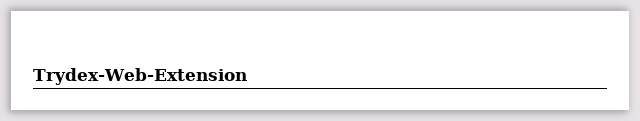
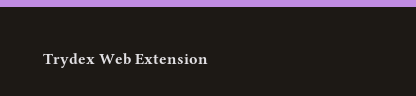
- Trydex-Web-Extension
+ Trydex Web Extension

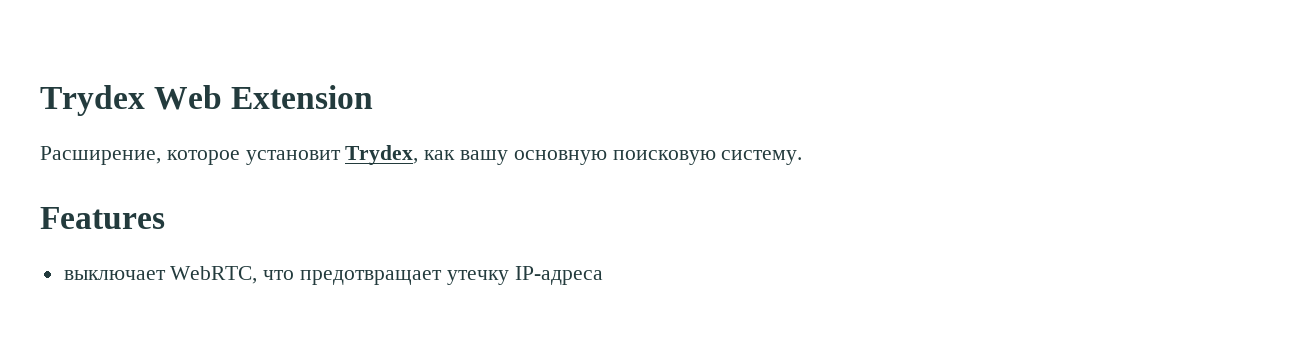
+ Расширение, которое установит Trydex, как вашу основную поисковую систему.
+ Features
+ выключает WebRTC, что предотвращает утечку IP-адреса

